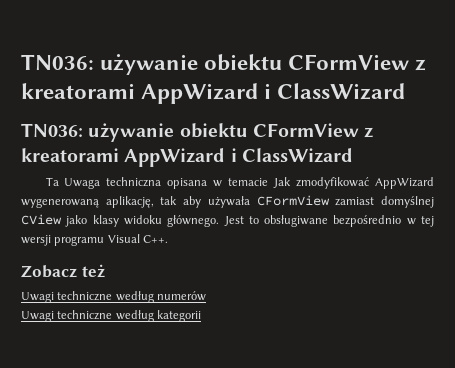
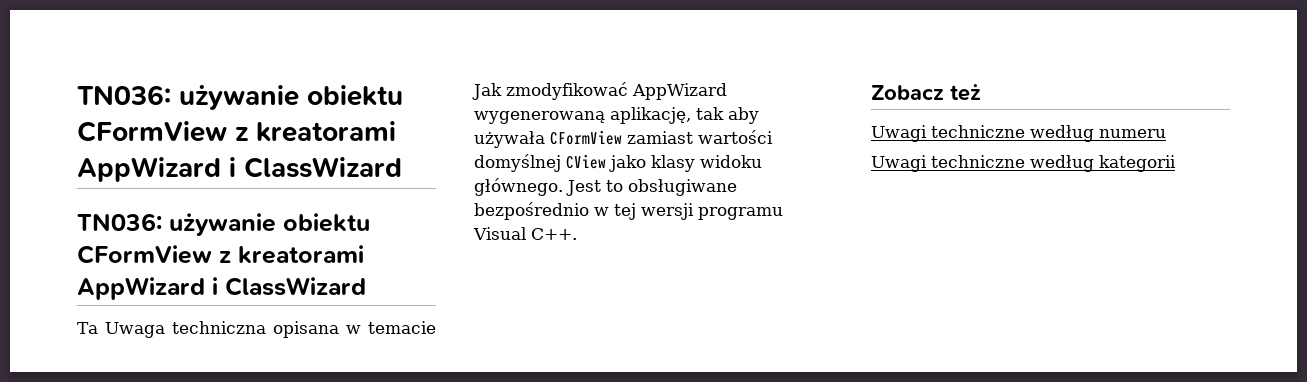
- Ta Uwaga techniczna opisana w temacie Jak zmodyfikować AppWizard wygenerowaną aplikację, tak aby używała CFormView zamiast domyślnej CView jako klasy widoku głównego.
+ Ta Uwaga techniczna opisana w temacie Jak zmodyfikować AppWizard wygenerowaną aplikację, tak aby używała CFormView zamiast wartości domyślnej CView jako klasy widoku głównego.
- Uwagi techniczne według numerów
+ Uwagi techniczne według numeru

